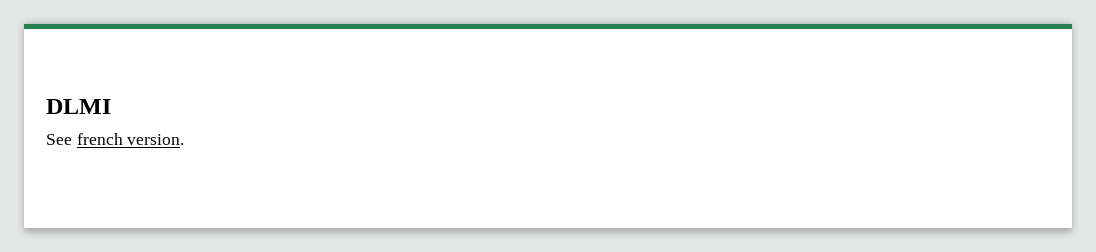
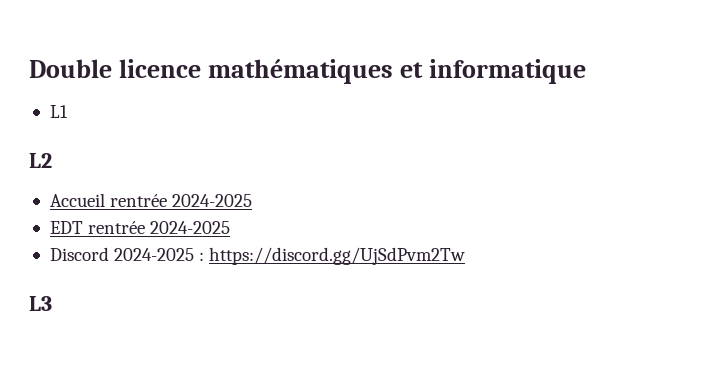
- DLMI
- See french version.
+ Double licence mathématiques et informatique
+ L1
+ L2
+ Accueil rentrée 2024-2025
+ EDT rentrée 2024-2025
+ Discord 2024-2025 : https://discord.gg/UjSdPvm2Tw
+ L3

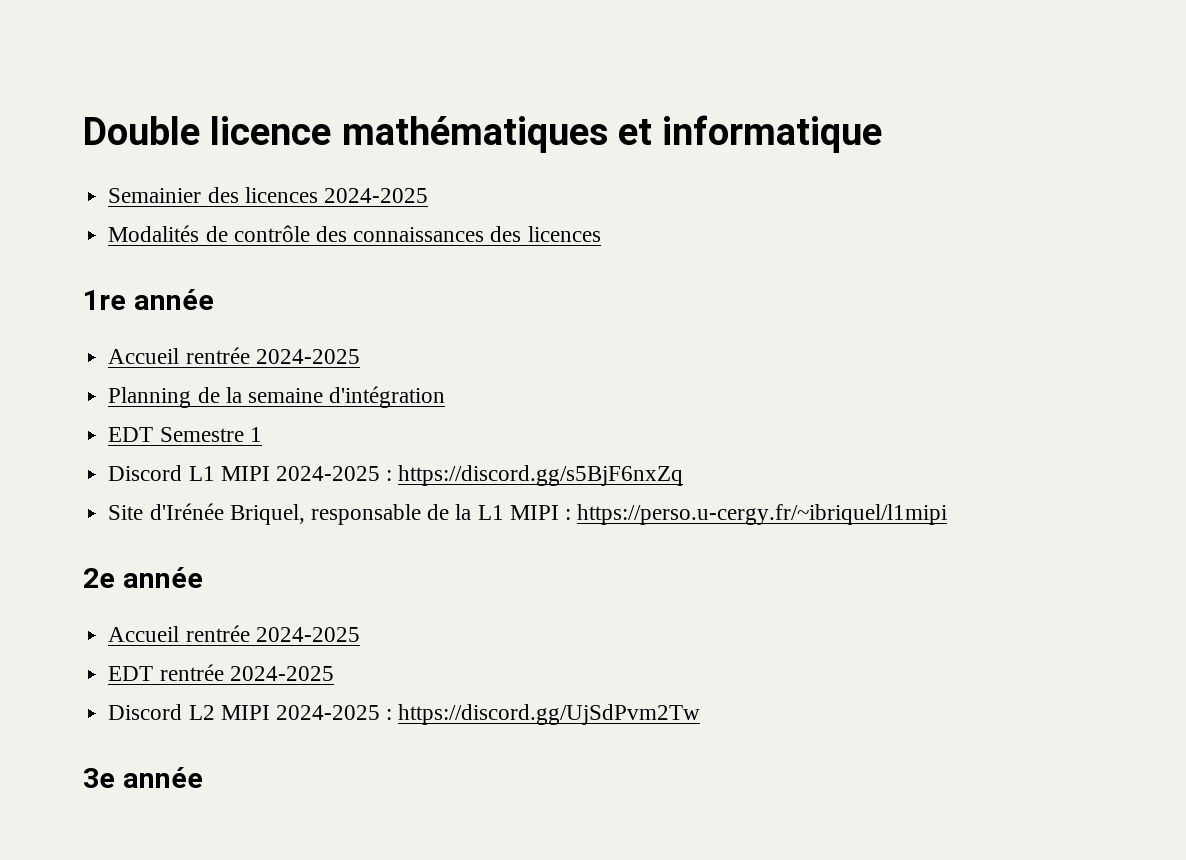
- L1
- L2
+ Semainier des licences 2024-2025
+ Modalités de contrôle des connaissances des licences
+ 1re année
+ Accueil rentrée 2024-2025
+ Planning de la semaine d'intégration
+ EDT Semestre 1
+ Discord L1 MIPI 2024-2025 : https://discord.gg/s5BjF6nxZq
+ Site d'Irénée Briquel, responsable de la L1 MIPI : https://perso.u-cergy.fr/~ibriquel/l1mipi
+ 2e année
- Discord 2024-2025 : https://discord.gg/UjSdPvm2Tw
+ Discord L2 MIPI 2024-2025 : https://discord.gg/UjSdPvm2Tw
- L3
+ 3e année

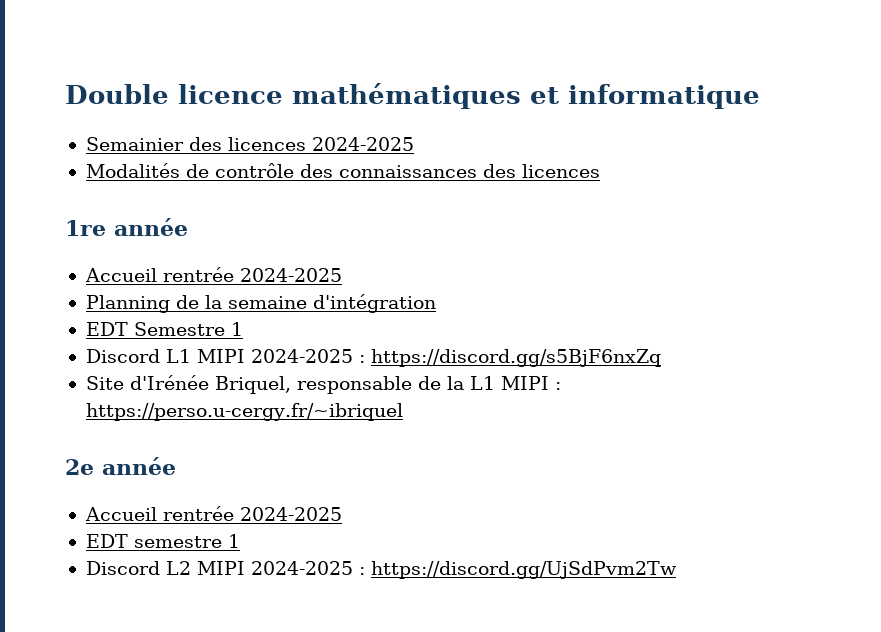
- Site d'Irénée Briquel, responsable de la L1 MIPI : https://perso.u-cergy.fr/~ibriquel/l1mipi
+ Site d'Irénée Briquel, responsable de la L1 MIPI : https://perso.u-cergy.fr/~ibriquel
- EDT rentrée 2024-2025
+ EDT semestre 1
- 3e année

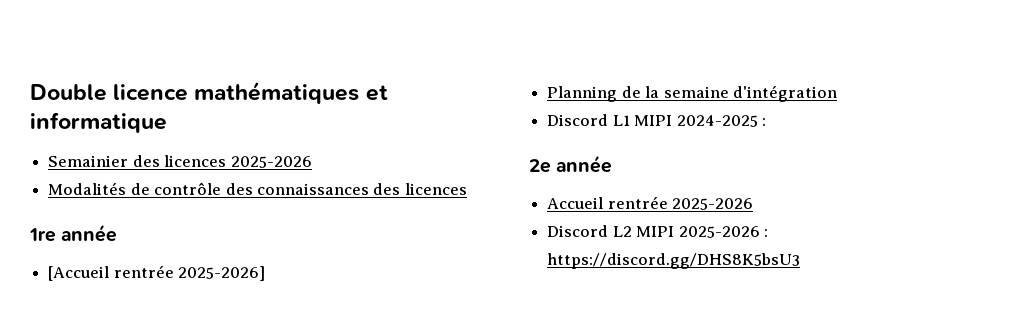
- Semainier des licences 2024-2025
+ Semainier des licences 2025-2026
  1re année
- Accueil rentrée 2024-2025
+ [Accueil rentrée 2025-2026]
- EDT Semestre 1
- Discord L1 MIPI 2024-2025 : https://discord.gg/s5BjF6nxZq
- Site d'Irénée Briquel, responsable de la L1 MIPI : https://perso.u-cergy.fr/~ibriquel
+ Discord L1 MIPI 2024-2025 :
  2e année
- Accueil rentrée 2024-2025
- EDT semestre 1
+ Accueil rentrée 2025-2026
- Discord L2 MIPI 2024-2025 : https://discord.gg/UjSdPvm2Tw
+ Discord L2 MIPI 2025-2026 : https://discord.gg/DHS8K5bsU3

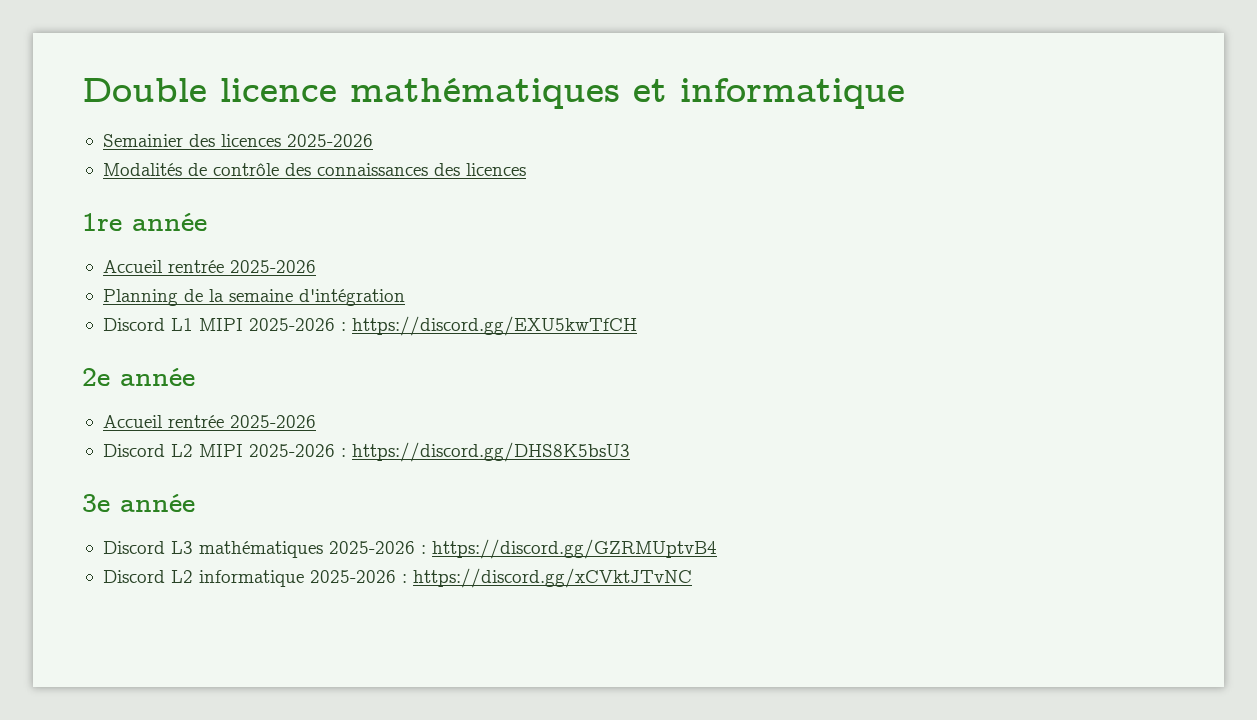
  1re année
- [Accueil rentrée 2025-2026]
+ Accueil rentrée 2025-2026
- Discord L1 MIPI 2024-2025 :
+ Discord L1 MIPI 2025-2026 : https://discord.gg/EXU5kwTfCH
+ 3e année
+ Discord L3 mathématiques 2025-2026 : https://discord.gg/GZRMUptvB4
+ Discord L2 informatique 2025-2026 : https://discord.gg/xCVktJTvNC

